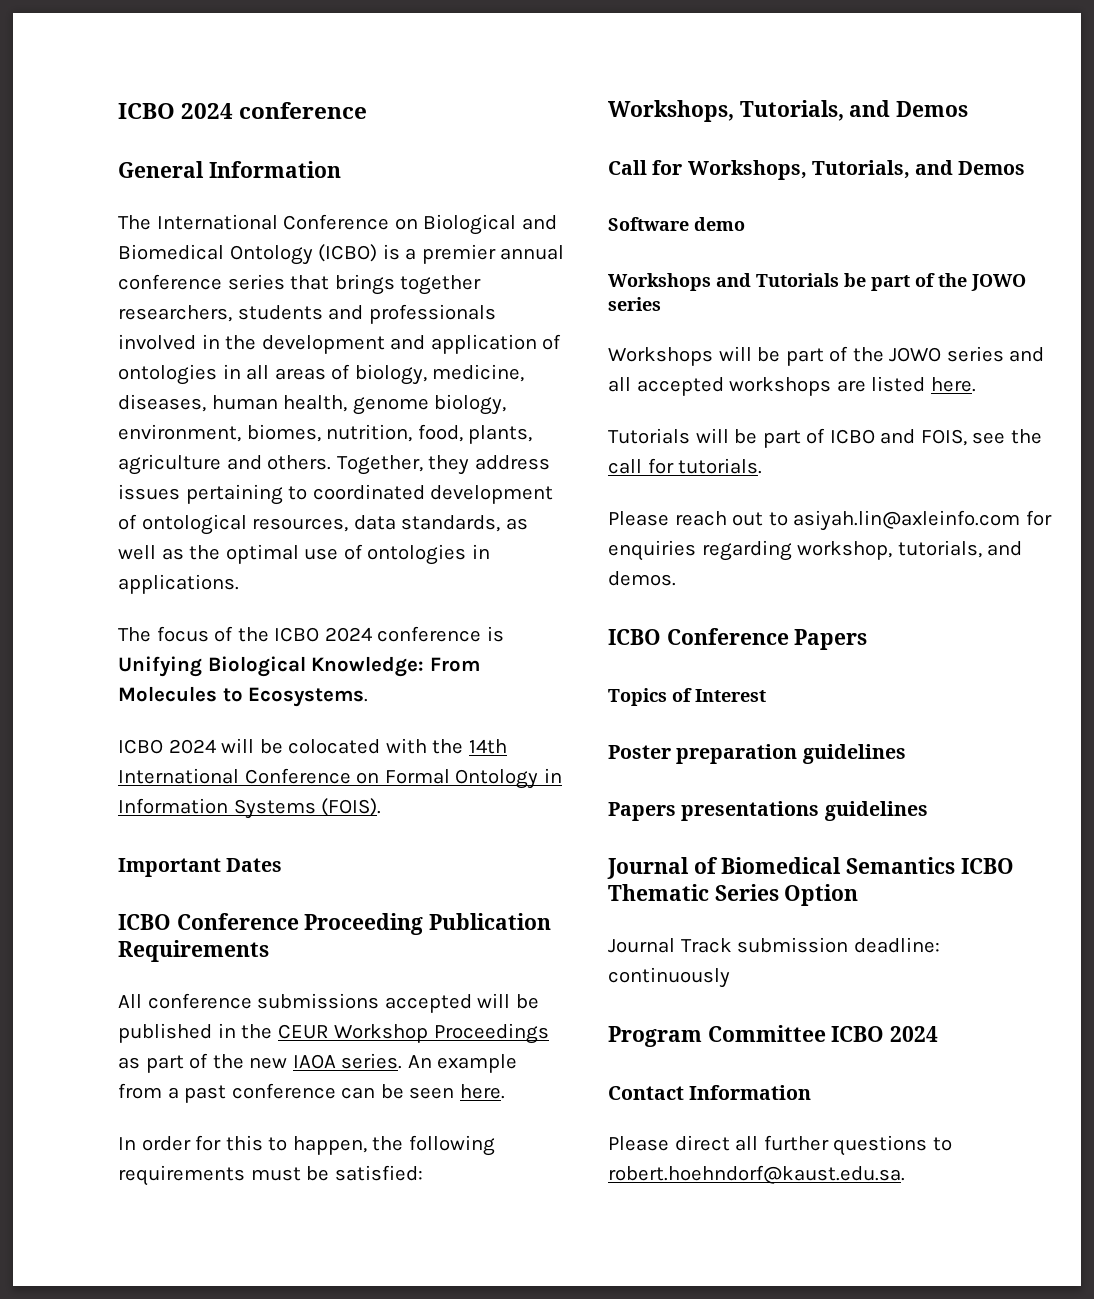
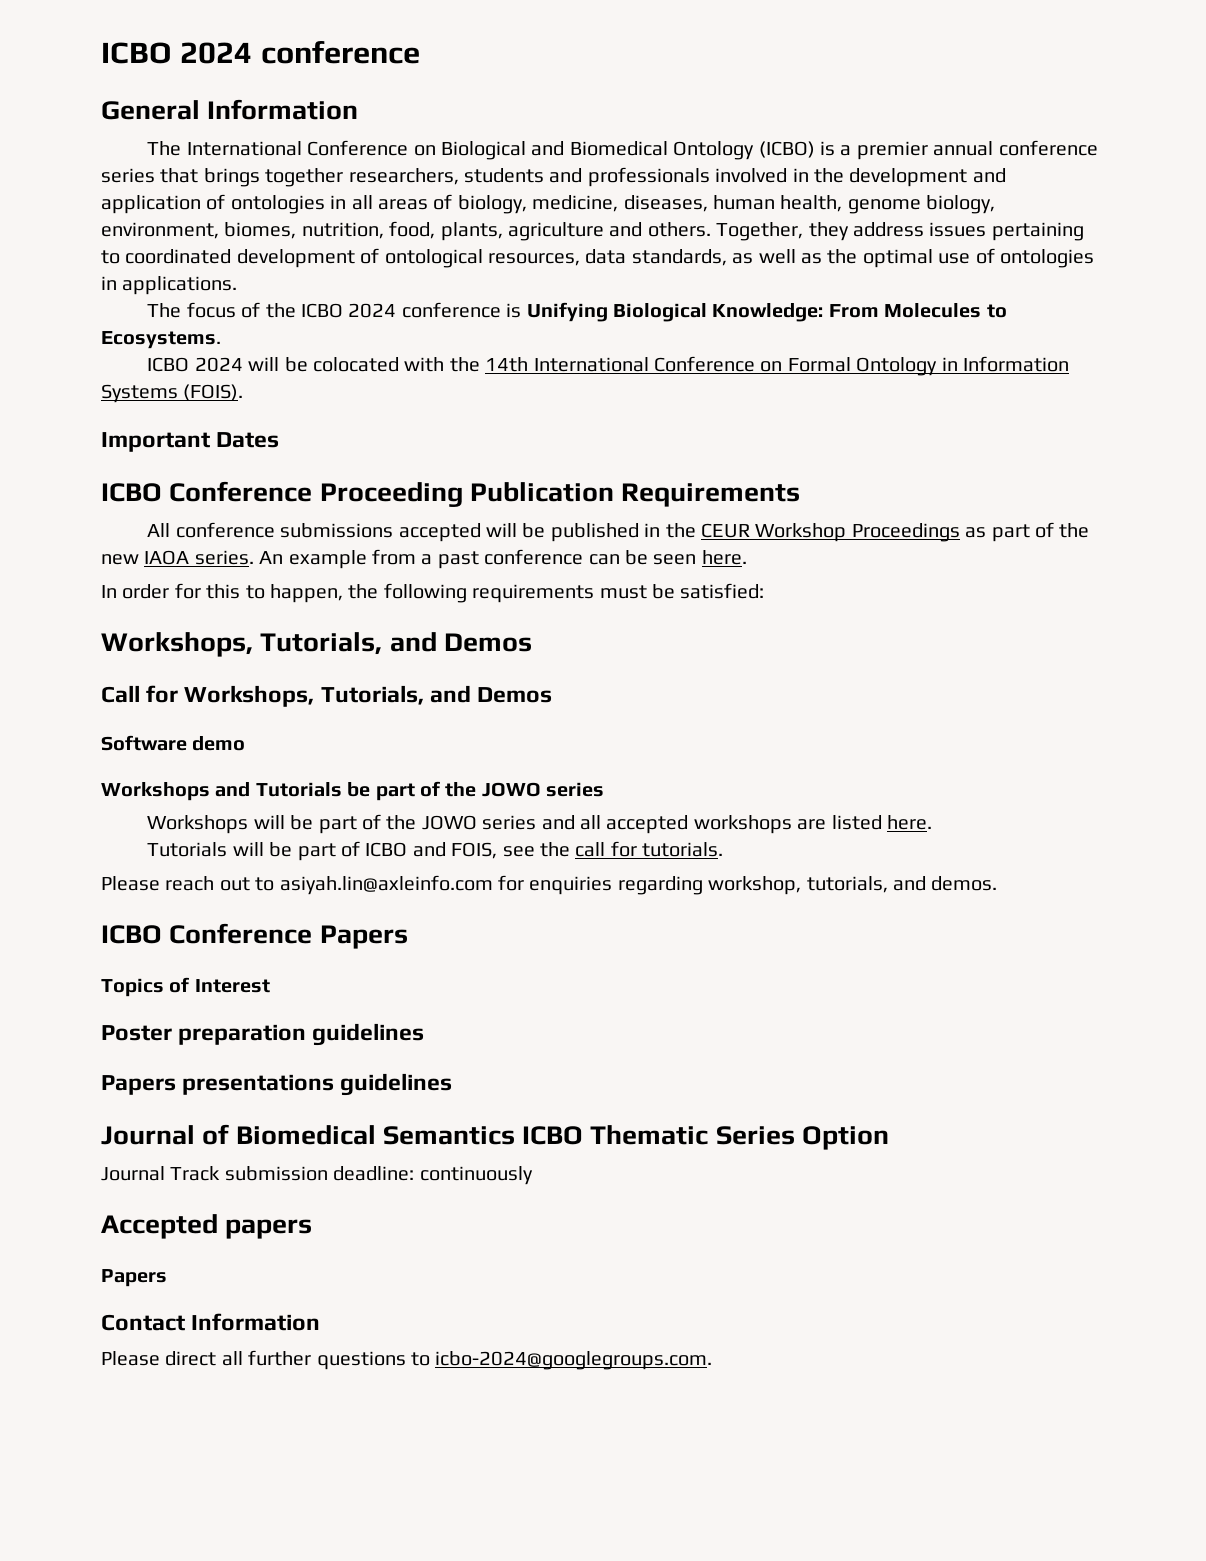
- Program Committee ICBO 2024
+ Accepted papers
+ Papers
- Please direct all further questions to robert.hoehndorf@kaust.edu.sa.
+ Please direct all further questions to icbo-2024@googlegroups.com.

